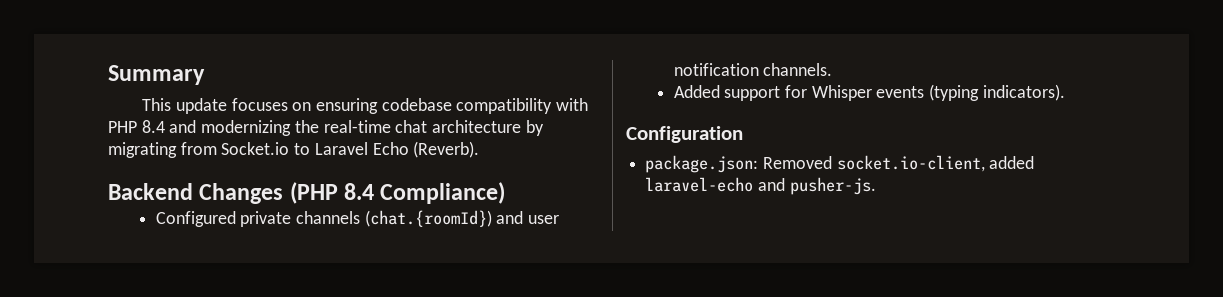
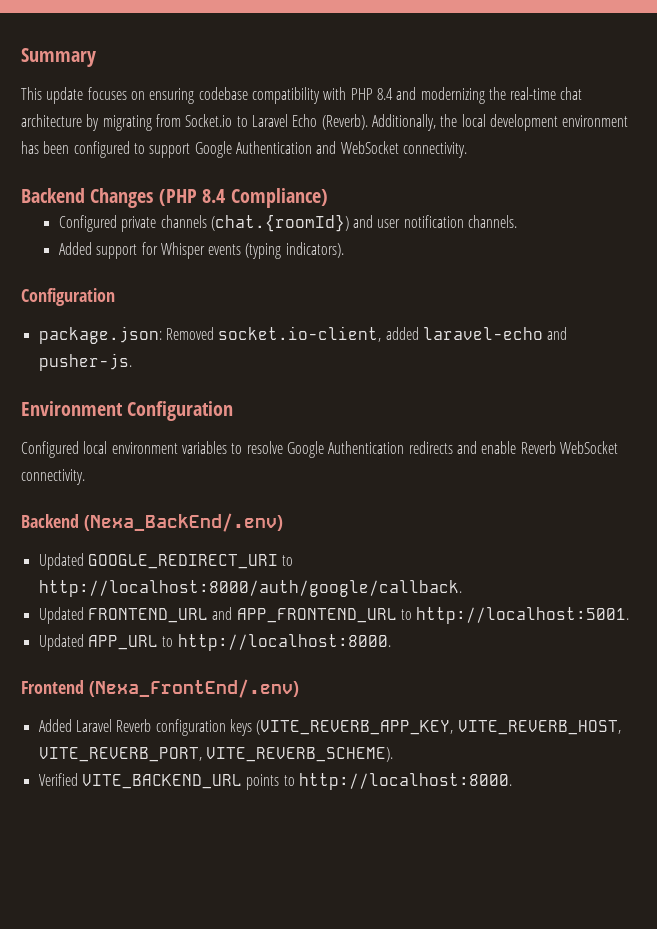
+ Additionally, the local development environment has been configured to support Google Authentication and WebSocket connectivity.
+ Environment Configuration
+ Configured local environment variables to resolve Google Authentication redirects and enable Reverb WebSocket connectivity.
+ Backend (Nexa_BackEnd/.env)
+ Updated GOOGLE_REDIRECT_URI to http://localhost:8000/auth/google/callback.
+ Updated FRONTEND_URL and APP_FRONTEND_URL to http://localhost:5001.
+ Updated APP_URL to http://localhost:8000.
+ Frontend (Nexa_FrontEnd/.env)
+ Added Laravel Reverb configuration keys (VITE_REVERB_APP_KEY, VITE_REVERB_HOST, VITE_REVERB_PORT, VITE_REVERB_SCHEME).
+ Verified VITE_BACKEND_URL points to http://localhost:8000.

